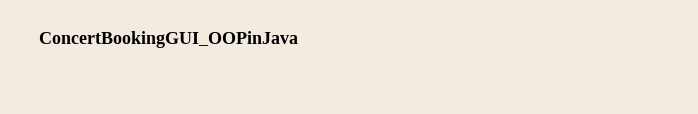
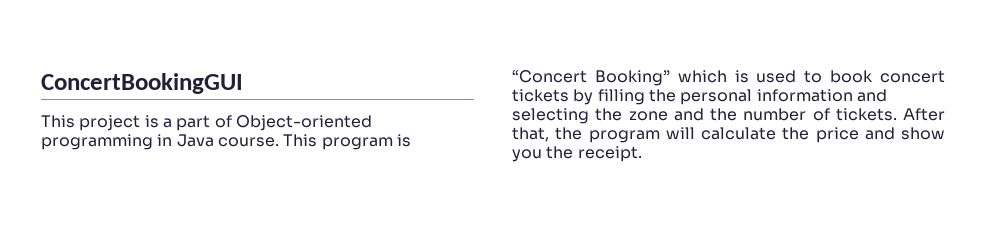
- ConcertBookingGUI_OOPinJava
+ ConcertBookingGUI
+ This project is a part of Object-oriented programming in Java course. This program is “Concert Booking” which is used to book concert tickets by filling the personal information and selecting the zone and the number of tickets. After that, the program will calculate the price and show you the receipt.

